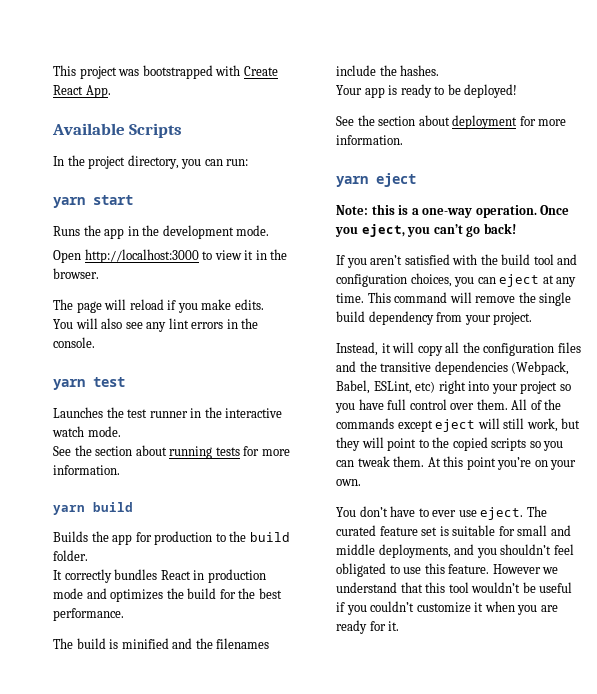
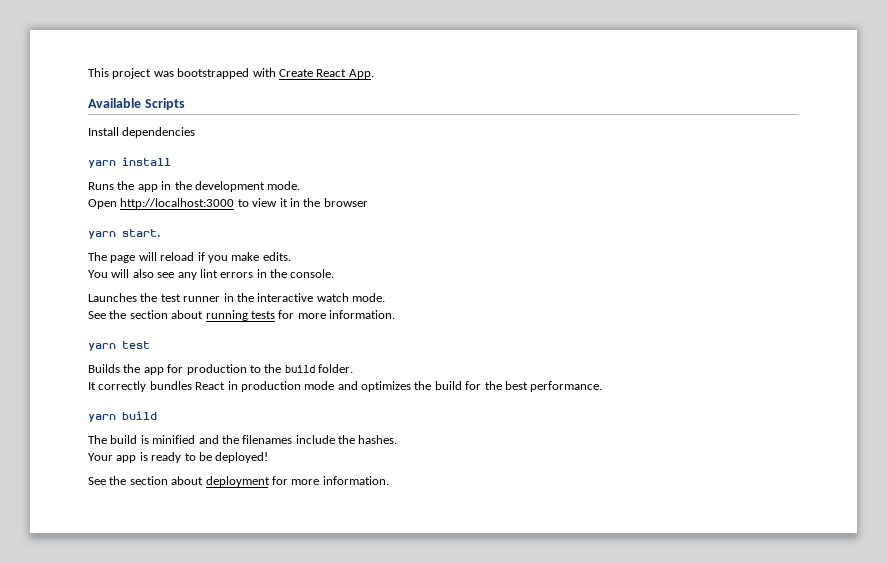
- In the project directory, you can run:
- yarn start
+ Install dependencies
+ yarn install
- Open http://localhost:3000 to view it in the browser.
+ Open http://localhost:3000 to view it in the browser
+ yarn start.
- yarn test
- yarn build
+ yarn test
+ yarn build
- yarn eject
- Note: this is a one-way operation. Once you eject, you can’t go back!
- If you aren’t satisfied with the build tool and configuration choices, you can eject at any time. This command will remove the single build dependency from your project.
- Instead, it will copy all the configuration files and the transitive dependencies (Webpack, Babel, ESLint, etc) right into your project so you have full control over them. All of the commands except eject will still work, but they will point to the copied scripts so you can tweak them. At this point you’re on your own.
- You don’t have to ever use eject. The curated feature set is suitable for small and middle deployments, and you shouldn’t feel obligated to use this feature. However we understand that this tool wouldn’t be useful if you couldn’t customize it when you are ready for it.

